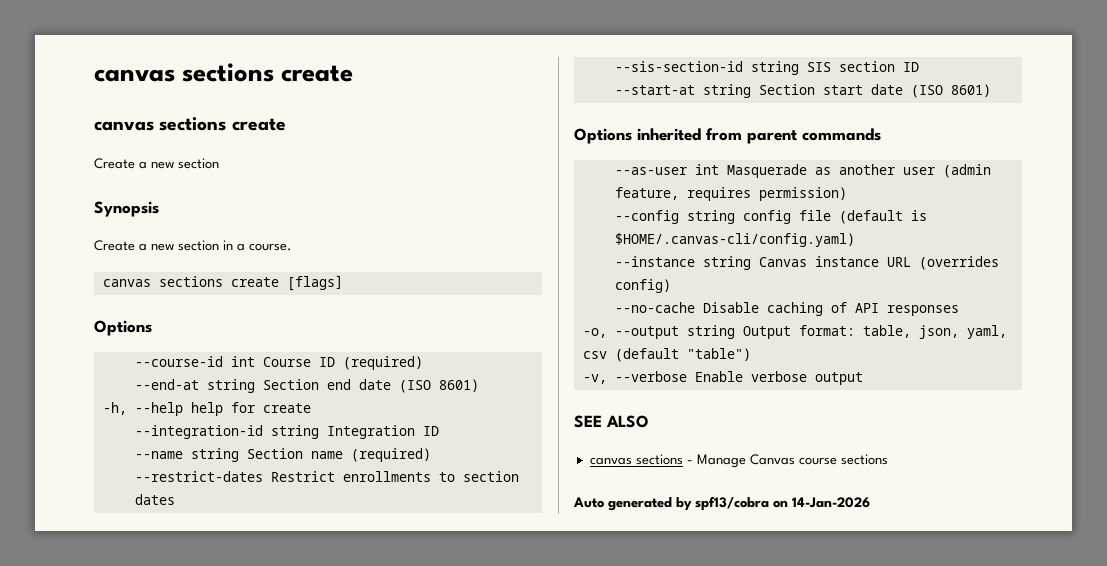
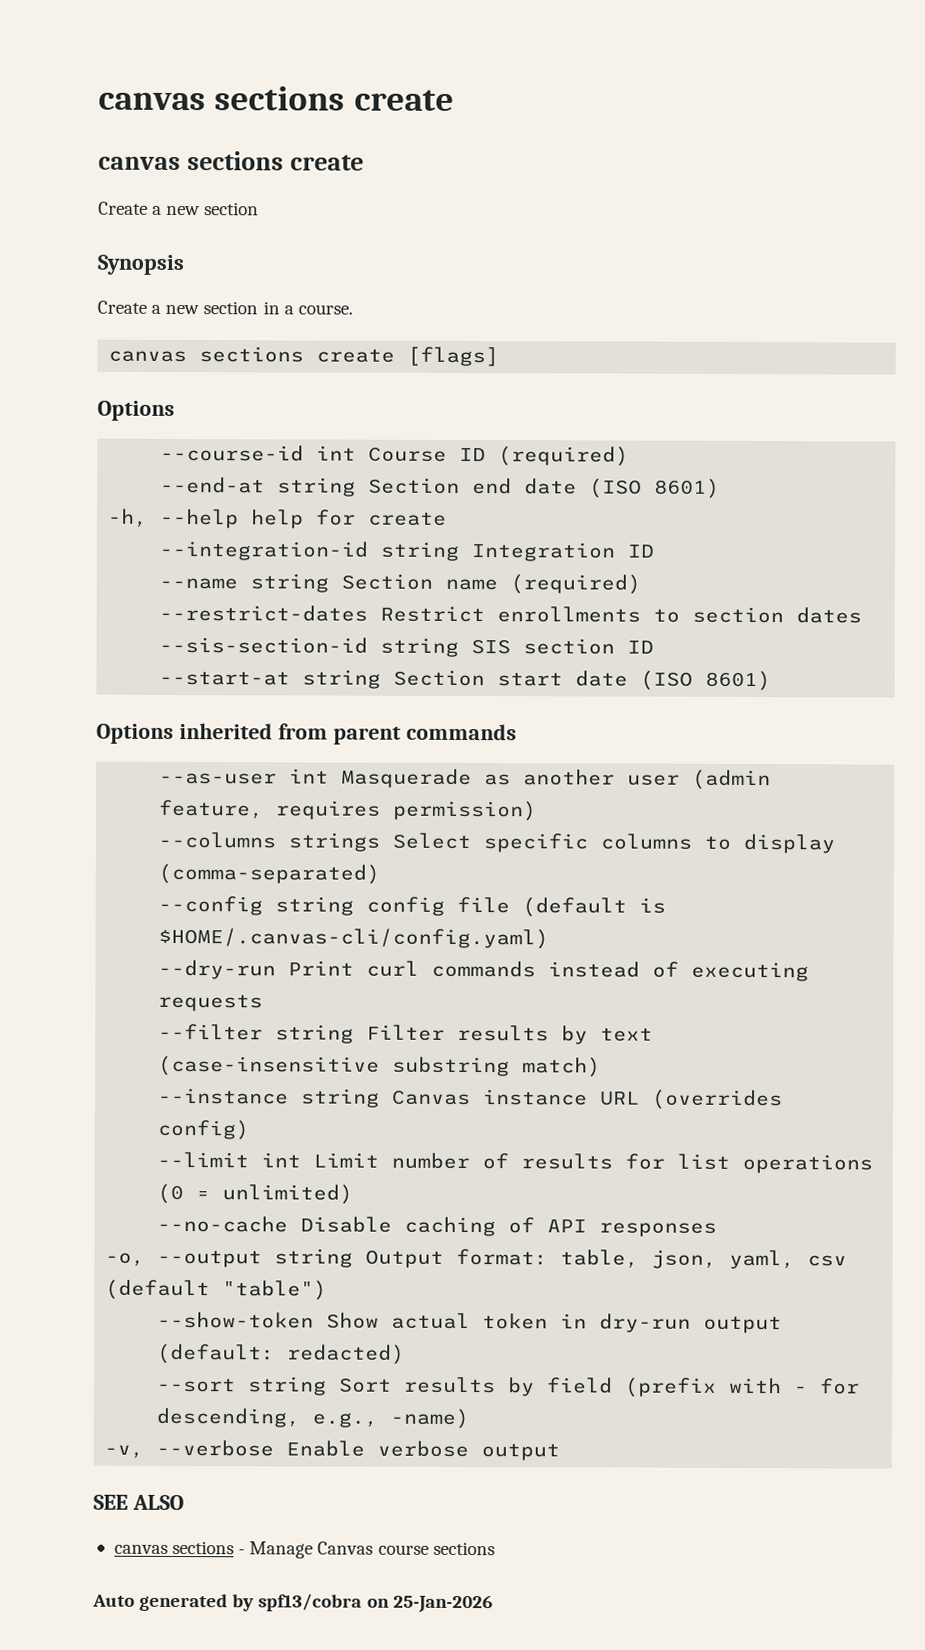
+ --columns strings Select specific columns to display (comma-separated)
+ --dry-run Print curl commands instead of executing requests
+ --filter string Filter results by text (case-insensitive substring match)
+ --limit int Limit number of results for list operations (0 = unlimited)
+ --show-token Show actual token in dry-run output (default: redacted)
+ --sort string Sort results by field (prefix with - for descending, e.g., -name)
- Auto generated by spf13/cobra on 14-Jan-2026
+ Auto generated by spf13/cobra on 25-Jan-2026

